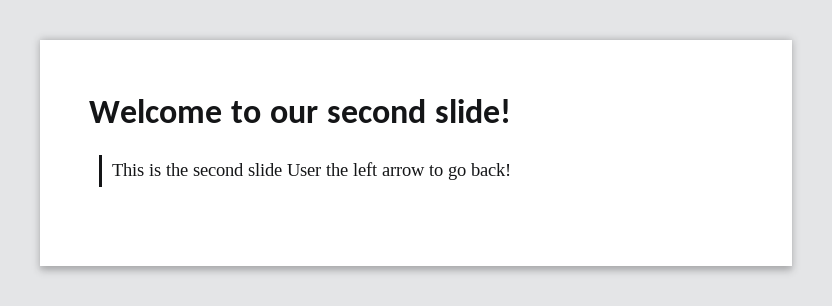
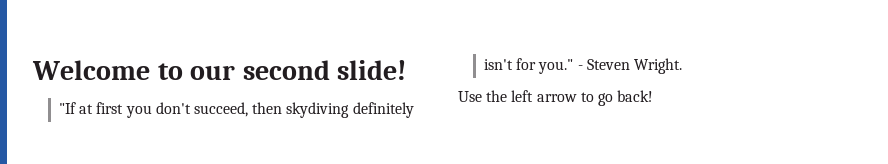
- This is the second slide User the left arrow to go back!
+ "If at first you don't succeed, then skydiving definitely isn't for you." - Steven Wright.
+ Use the left arrow to go back!

